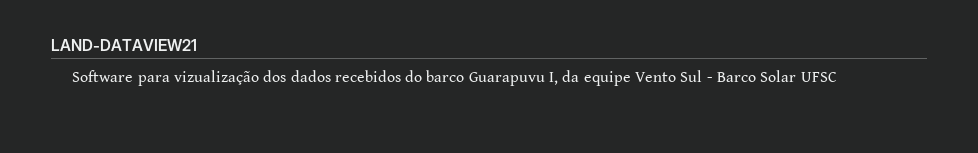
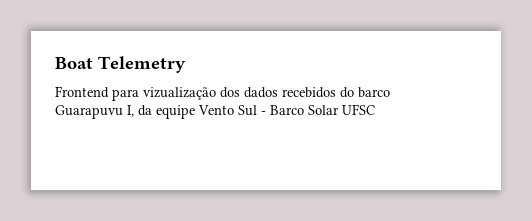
- LAND-DATAVIEW21
- Software para vizualização dos dados recebidos do barco Guarapuvu I, da equipe Vento Sul - Barco Solar UFSC
+ Boat Telemetry
+ Frontend para vizualização dos dados recebidos do barco Guarapuvu I, da equipe Vento Sul - Barco Solar UFSC

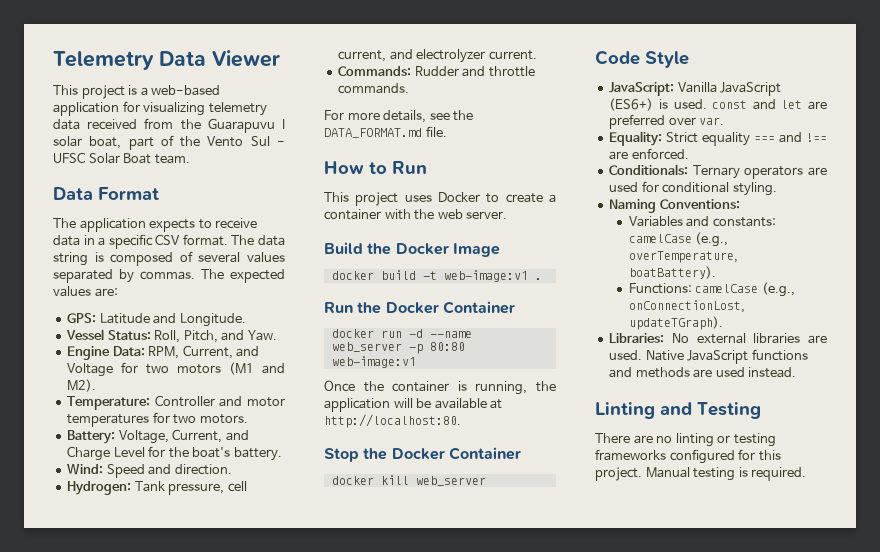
- Boat Telemetry
- Frontend para vizualização dos dados recebidos do barco Guarapuvu I, da equipe Vento Sul - Barco Solar UFSC
+ Telemetry Data Viewer
+ This project is a web-based application for visualizing telemetry data received from the Guarapuvu I solar boat, part of the Vento Sul - UFSC Solar Boat team.
+ Data Format
+ The application expects to receive data in a specific CSV format. The data string is composed of several values separated by commas. The expected values are:
+ GPS: Latitude and Longitude.
+ Vessel Status: Roll, Pitch, and Yaw.
+ Engine Data: RPM, Current, and Voltage for two motors (M1 and M2).
+ Temperature: Controller and motor temperatures for two motors.
+ Battery: Voltage, Current, and Charge Level for the boat's battery.
+ Wind: Speed and direction.
+ Hydrogen: Tank pressure, cell current, and electrolyzer current.
+ Commands: Rudder and throttle commands.
+ For more details, see the DATA_FORMAT.md file.
+ How to Run
+ This project uses Docker to create a container with the web server.
+ Build the Docker Image
+ docker build -t web-image:v1 .
+ Run the Docker Container
+ docker run -d --name web_server -p 80:80 web-image:v1
+ Once the container is running, the application will be available at http://localhost:80.
+ Stop the Docker Container
+ docker kill web_server
+ Code Style
+ JavaScript: Vanilla JavaScript (ES6+) is used. const and let are preferred over var.
+ Equality: Strict equality === and !== are enforced.
+ Conditionals: Ternary operators are used for conditional styling.
+ Naming Conventions:
+ Variables and constants: camelCase (e.g., overTemperature, boatBattery).
+ Functions: camelCase (e.g., onConnectionLost, updateTGraph).
+ Libraries: No external libraries are used. Native JavaScript functions and methods are used instead.
+ Linting and Testing
+ There are no linting or testing frameworks configured for this project. Manual testing is required.

